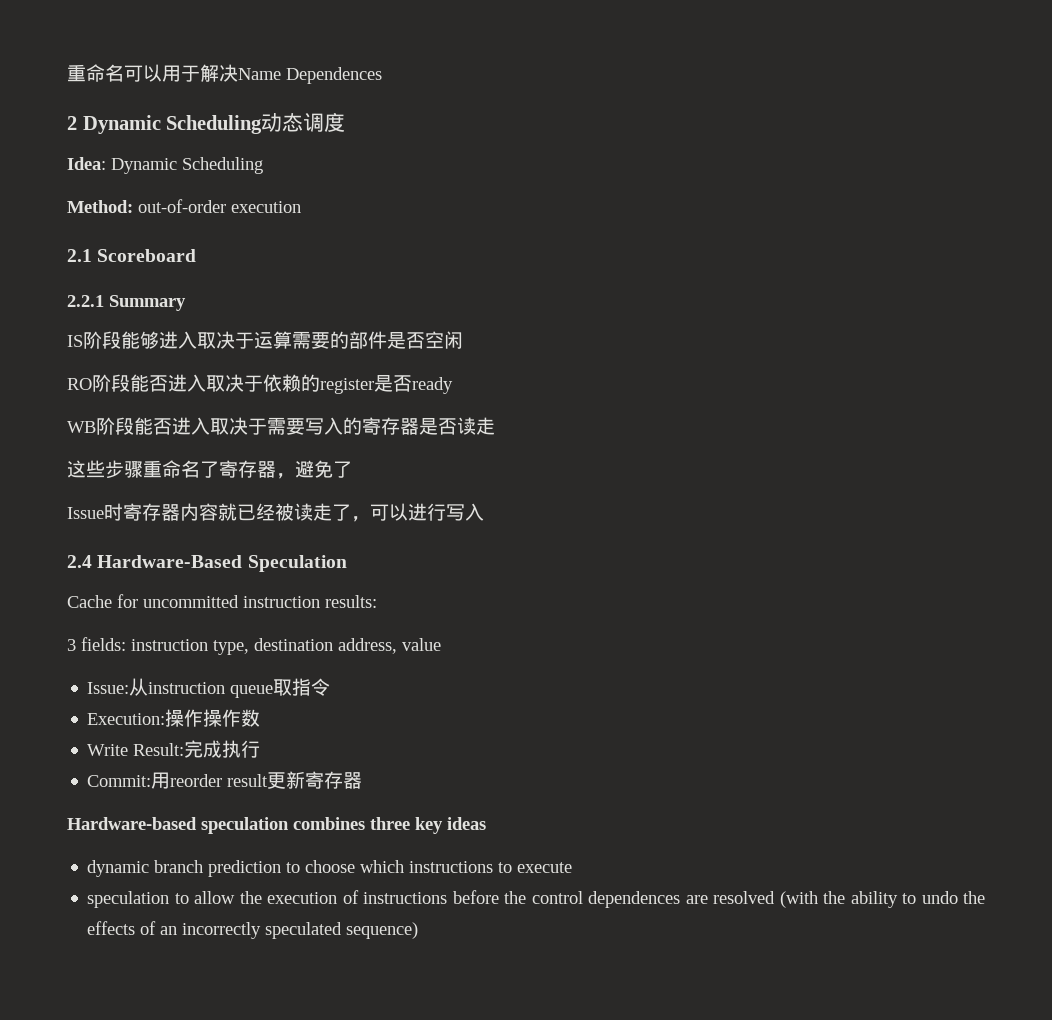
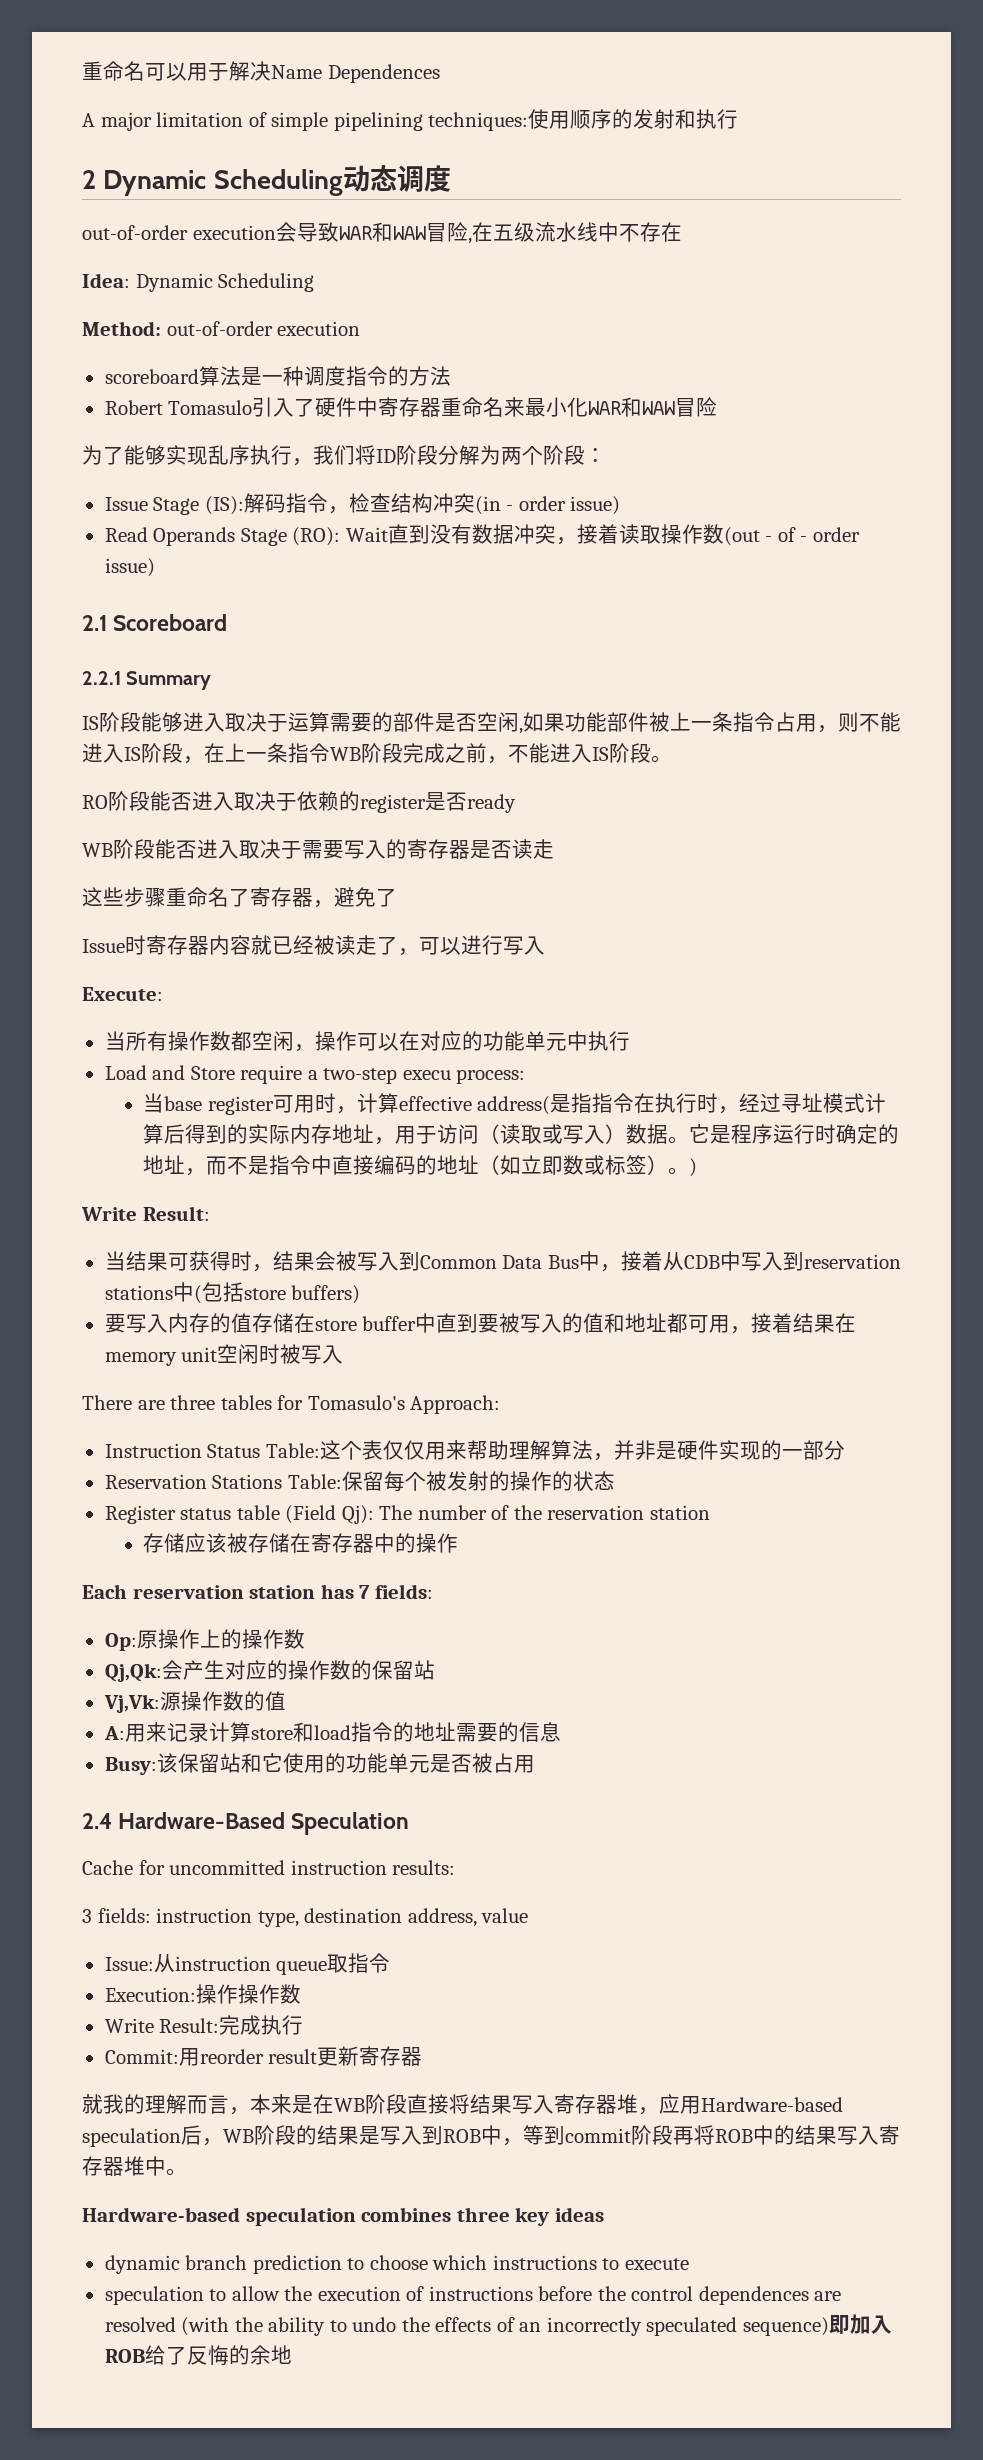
+ A major limitation of simple pipelining techniques:使用顺序的发射和执行
+ out-of-order execution会导致WAR和WAW冒险,在五级流水线中不存在
+ scoreboard算法是一种调度指令的方法
+ Robert Tomasulo引入了硬件中寄存器重命名来最小化WAR和WAW冒险
+ 为了能够实现乱序执行，我们将ID阶段分解为两个阶段：
+ Issue Stage (IS):解码指令，检查结构冲突(in - order issue)
+ Read Operands Stage (RO): Wait直到没有数据冲突，接着读取操作数(out - of - order issue)
- IS阶段能够进入取决于运算需要的部件是否空闲
+ IS阶段能够进入取决于运算需要的部件是否空闲,如果功能部件被上一条指令占用，则不能进入IS阶段，在上一条指令WB阶段完成之前，不能进入IS阶段。
+ Execute:
+ 当所有操作数都空闲，操作可以在对应的功能单元中执行
+ Load and Store require a two-step execu process:
+ 当base register可用时，计算effective address(是指指令在执行时，经过寻址模式计算后得到的实际内存地址，用于访问（读取或写入）数据。它是程序运行时确定的地址，而不是指令中直接编码的地址（如立即数或标签）。)
+ Write Result:
+ 当结果可获得时，结果会被写入到Common Data Bus中，接着从CDB中写入到reservation stations中(包括store buffers)
+ 要写入内存的值存储在store buffer中直到要被写入的值和地址都可用，接着结果在memory unit空闲时被写入
+ There are three tables for Tomasulo's Approach:
+ Instruction Status Table:这个表仅仅用来帮助理解算法，并非是硬件实现的一部分
+ Reservation Stations Table:保留每个被发射的操作的状态
+ Register status table (Field Qj): The number of the reservation station
+ 存储应该被存储在寄存器中的操作
+ Each reservation station has 7 fields:
+ Op:原操作上的操作数
+ Qj,Qk:会产生对应的操作数的保留站
+ Vj,Vk:源操作数的值
+ A:用来记录计算store和load指令的地址需要的信息
+ Busy:该保留站和它使用的功能单元是否被占用
+ 就我的理解而言，本来是在WB阶段直接将结果写入寄存器堆，应用Hardware-based speculation后，WB阶段的结果是写入到ROB中，等到commit阶段再将ROB中的结果写入寄存器堆中。
- speculation to allow the execution of instructions before the control dependences are resolved (with the ability to undo the effects of an incorrectly speculated sequence)
+ speculation to allow the execution of instructions before the control dependences are resolved (with the ability to undo the effects of an incorrectly speculated sequence)即加入ROB给了反悔的余地

